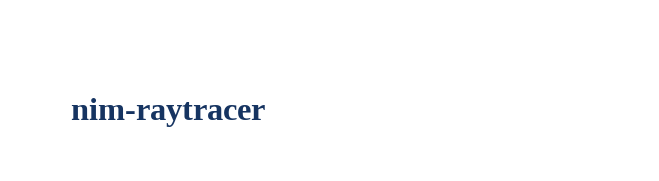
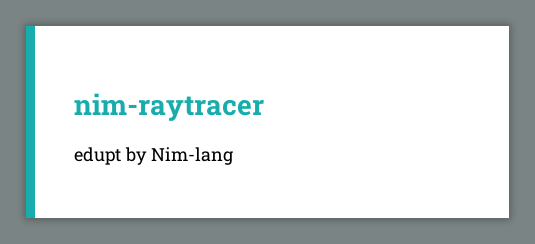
+ edupt by Nim-lang

